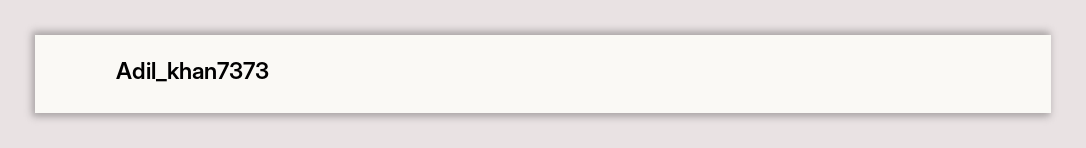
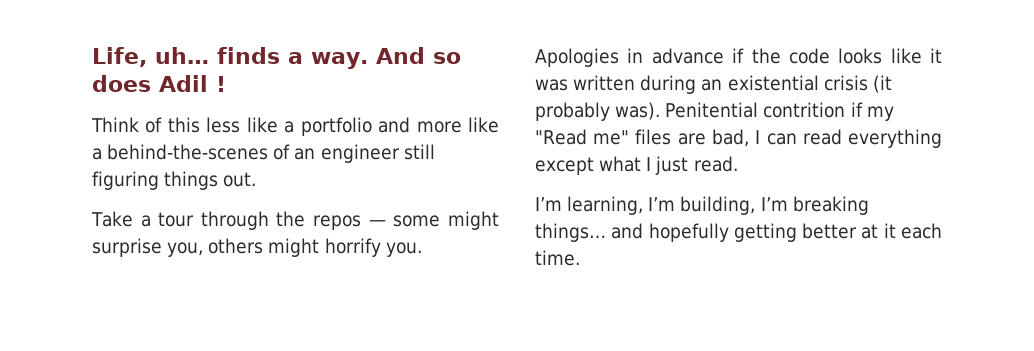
- Adil_khan7373
+ Life, uh… finds a way. And so does Adil !
+ Think of this less like a portfolio and more like a behind-the-scenes of an engineer still figuring things out.
+ Take a tour through the repos — some might surprise you, others might horrify you. Apologies in advance if the code looks like it was written during an existential crisis (it probably was). Penitential contrition if my "Read me" files are bad, I can read everything except what I just read.
+ I’m learning, I’m building, I’m breaking things… and hopefully getting better at it each time.

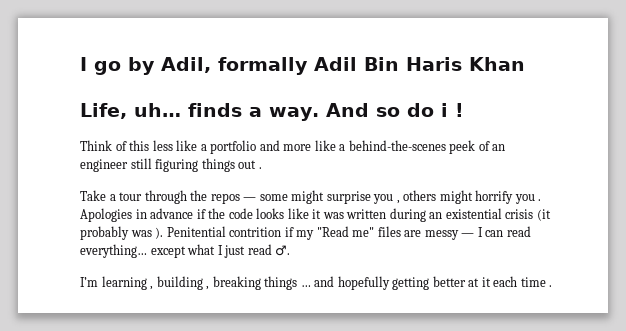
+ I go by Adil, formally Adil Bin Haris Khan
- And so does Adil !
+ And so do i !
- Think of this less like a portfolio and more like a behind-the-scenes of an engineer still figuring things out.
+ Think of this less like a portfolio and more like a behind-the-scenes peek of an engineer still figuring things out .
- Take a tour through the repos — some might surprise you, others might horrify you.
+ Take a tour through the repos — some might surprise you , others might horrify you .
- Apologies in advance if the code looks like it was written during an existential crisis (it probably was).
+ Apologies in advance if the code looks like it was written during an existential crisis (it probably was ).
- Penitential contrition if my "Read me" files are bad, I can read everything except what I just read.
- I’m learning, I’m building, I’m breaking things… and hopefully getting better at it each time.
+ Penitential contrition if my "Read me" files are messy — I can read everything… except what I just read ♂.
+ I’m learning , building , breaking things … and hopefully getting better at it each time .

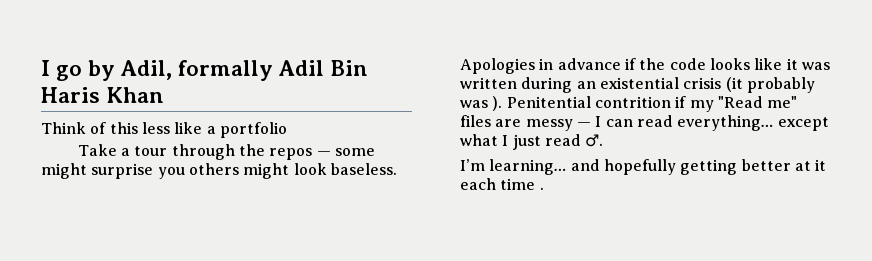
- Life, uh… finds a way. And so do i !
- Think of this less like a portfolio and more like a behind-the-scenes peek of an engineer still figuring things out .
+ Think of this less like a portfolio
- Take a tour through the repos — some might surprise you , others might horrify you .
+ Take a tour through the repos — some might surprise you others might look baseless.
- I’m learning , building , breaking things … and hopefully getting better at it each time .
+ I’m learning… and hopefully getting better at it each time .

